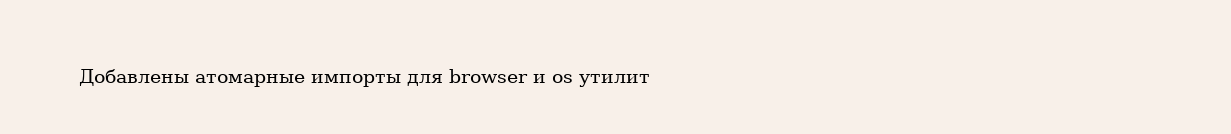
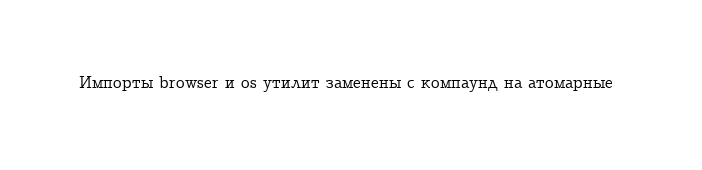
- Добавлены атомарные импорты для browser и os утилит
+ Импорты browser и os утилит заменены с компаунд на атомарные

